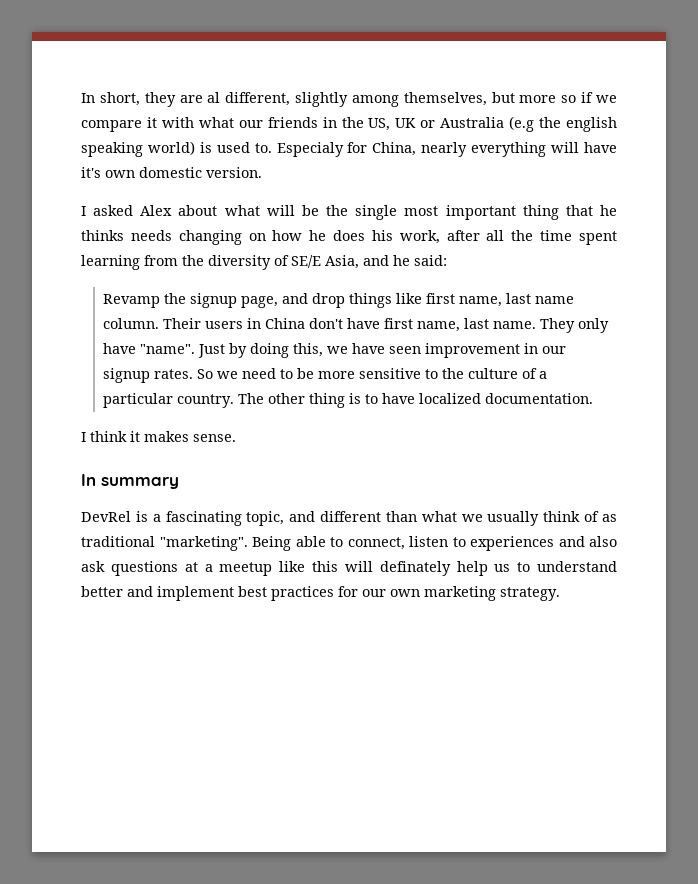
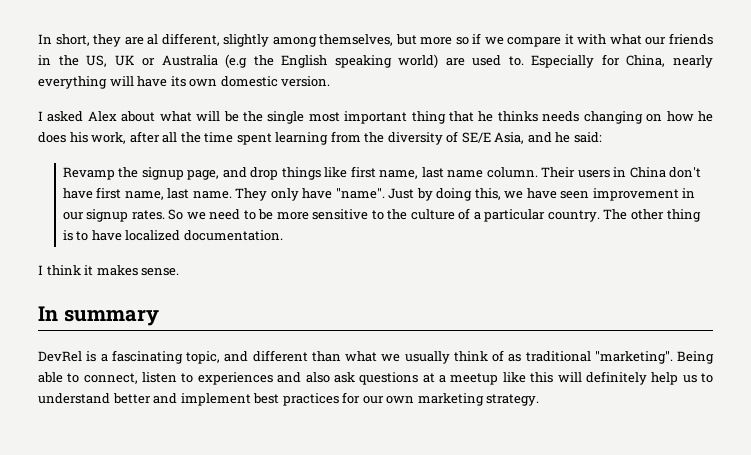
- In short, they are al different, slightly among themselves, but more so if we compare it with what our friends in the US, UK or Australia (e.g the english speaking world) is used to.
+ In short, they are al different, slightly among themselves, but more so if we compare it with what our friends in the US, UK or Australia (e.g the English speaking world) are used to.
- Especialy for China, nearly everything will have it's own domestic version.
+ Especially for China, nearly everything will have its own domestic version.
- Being able to connect, listen to experiences and also ask questions at a meetup like this will definately help us to understand better and implement best practices for our own marketing strategy.
+ Being able to connect, listen to experiences and also ask questions at a meetup like this will definitely help us to understand better and implement best practices for our own marketing strategy.

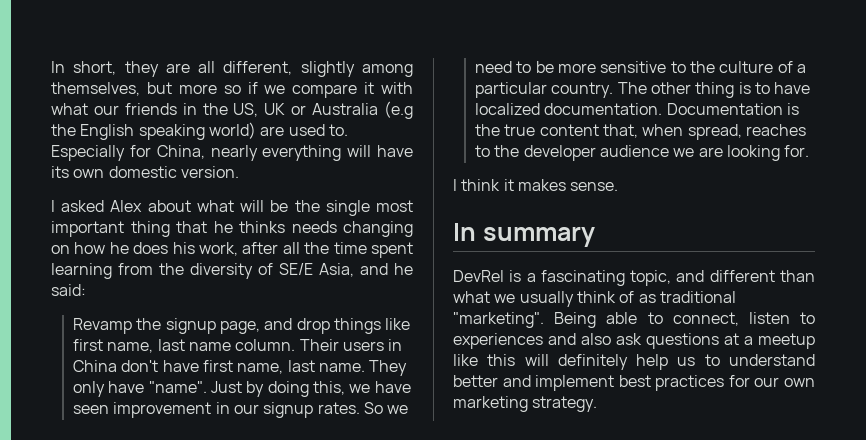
- In short, they are al different, slightly among themselves, but more so if we compare it with what our friends in the US, UK or Australia (e.g the English speaking world) are used to.
+ In short, they are all different, slightly among themselves, but more so if we compare it with what our friends in the US, UK or Australia (e.g the English speaking world) are used to.
+ Documentation is the true content that, when spread, reaches to the developer audience we are looking for.

